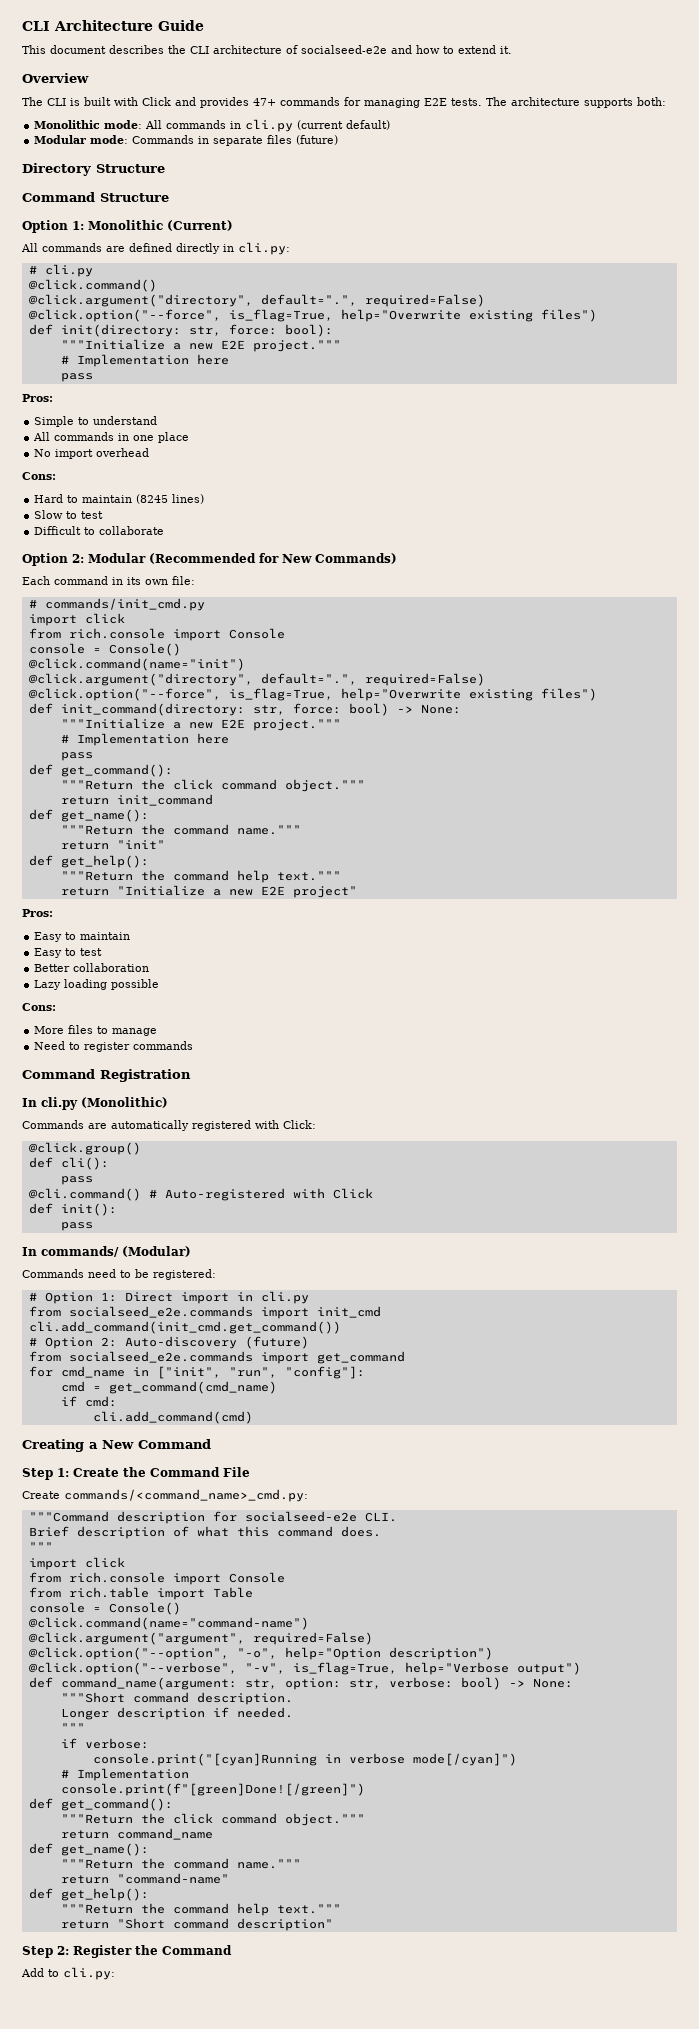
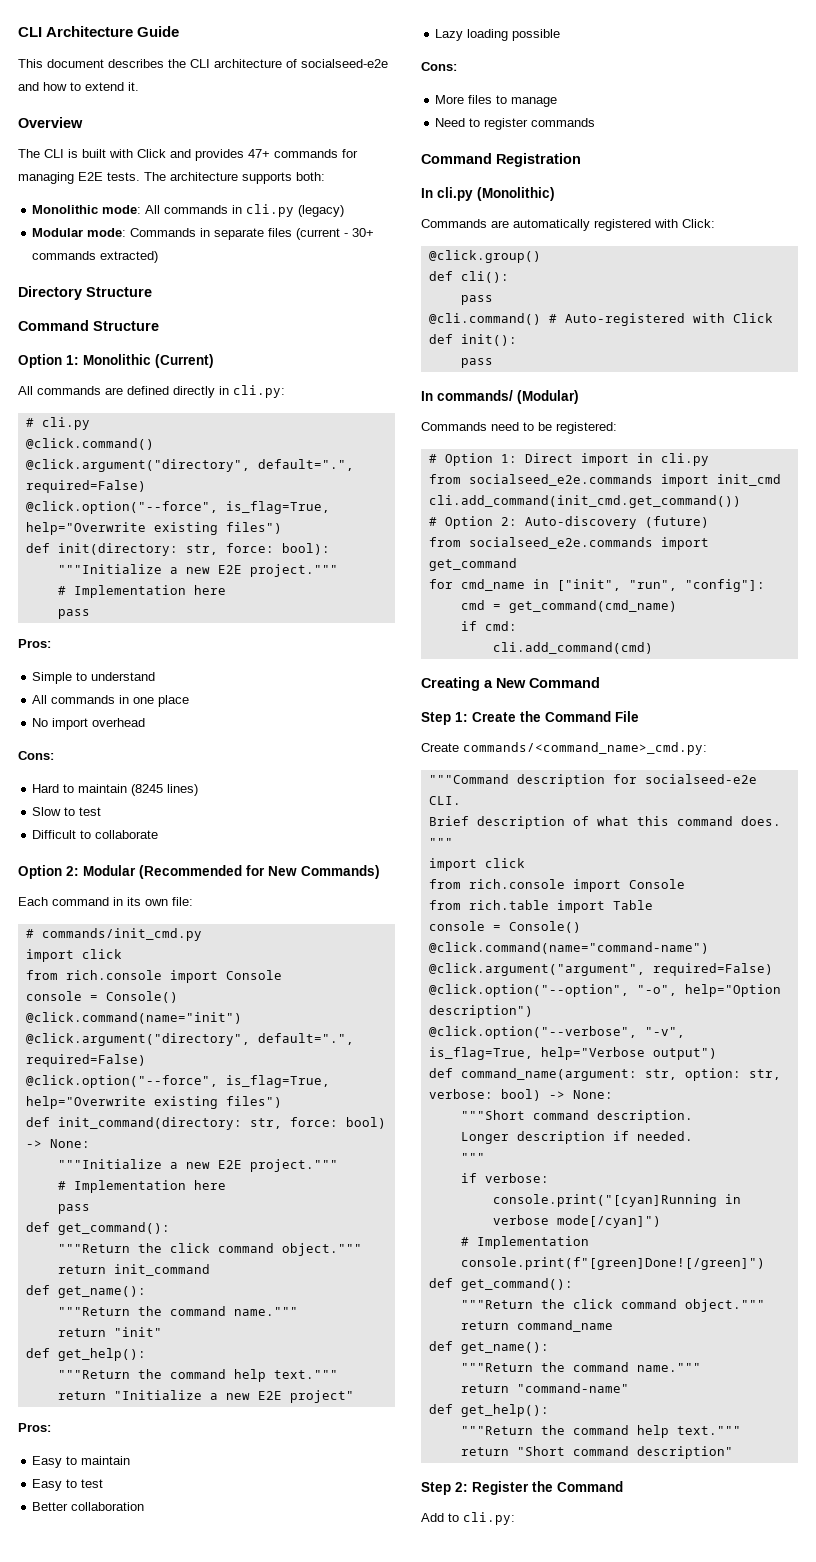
- Monolithic mode: All commands in cli.py (current default)
+ Monolithic mode: All commands in cli.py (legacy)
- Modular mode: Commands in separate files (future)
+ Modular mode: Commands in separate files (current - 30+ commands extracted)

